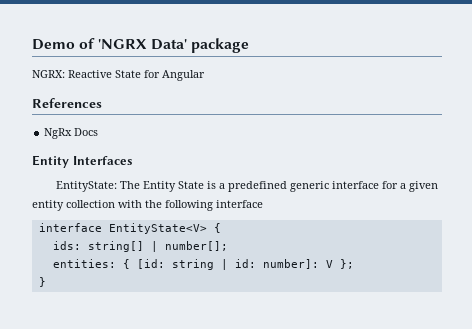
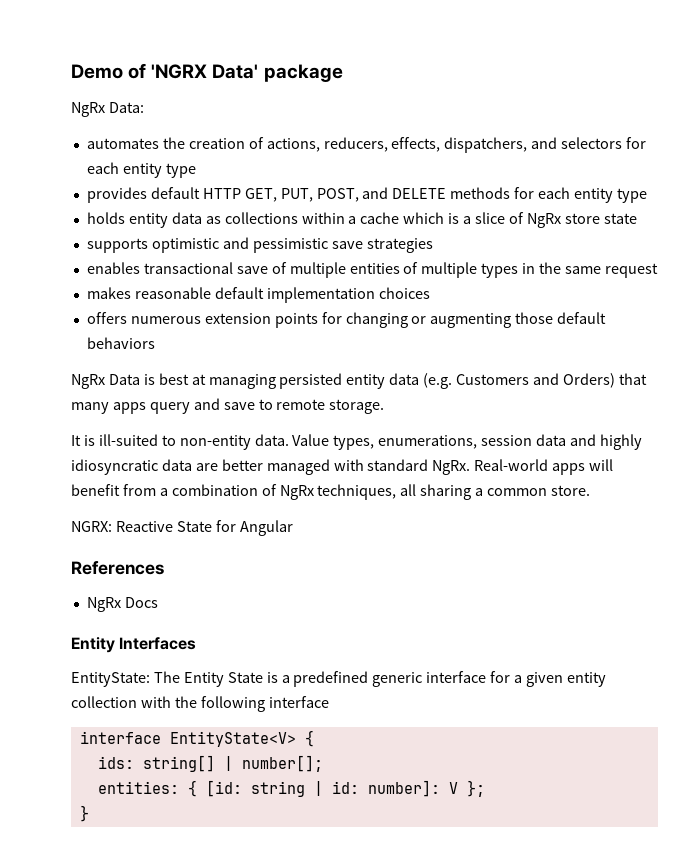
+ NgRx Data:
+ automates the creation of actions, reducers, effects, dispatchers, and selectors for each entity type
+ provides default HTTP GET, PUT, POST, and DELETE methods for each entity type
+ holds entity data as collections within a cache which is a slice of NgRx store state
+ supports optimistic and pessimistic save strategies
+ enables transactional save of multiple entities of multiple types in the same request
+ makes reasonable default implementation choices
+ offers numerous extension points for changing or augmenting those default behaviors
+ NgRx Data is best at managing persisted entity data (e.g. Customers and Orders) that many apps query and save to remote storage.
+ It is ill-suited to non-entity data. Value types, enumerations, session data and highly idiosyncratic data are better managed with standard NgRx. Real-world apps will benefit from a combination of NgRx techniques, all sharing a common store.

